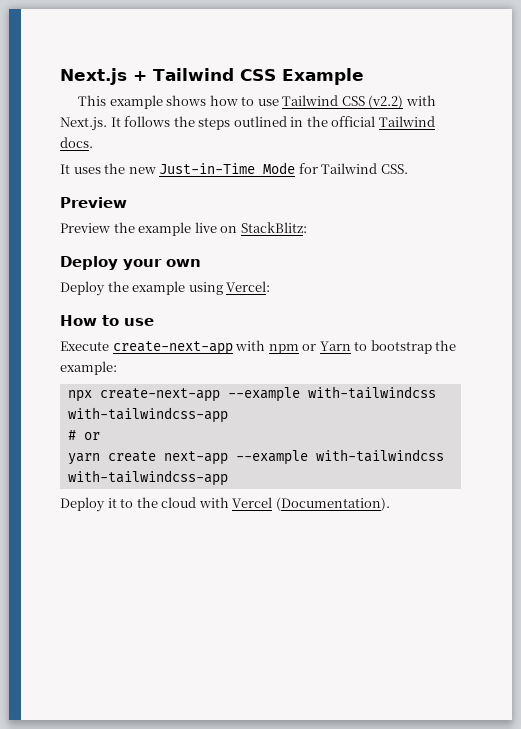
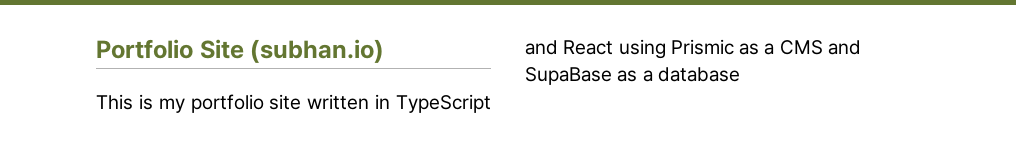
- Next.js + Tailwind CSS Example
- This example shows how to use Tailwind CSS (v2.2) with Next.js. It follows the steps outlined in the official Tailwind docs.
- It uses the new Just-in-Time Mode for Tailwind CSS.
- Preview
- Preview the example live on StackBlitz:
- Deploy your own
- Deploy the example using Vercel:
- How to use
- Execute create-next-app with npm or Yarn to bootstrap the example:
- npx create-next-app --example with-tailwindcss with-tailwindcss-app
- # or
- yarn create next-app --example with-tailwindcss with-tailwindcss-app
- Deploy it to the cloud with Vercel (Documentation).
+ Portfolio Site (subhan.io)
+ This is my portfolio site written in TypeScript and React using Prismic as a CMS and SupaBase as a database

